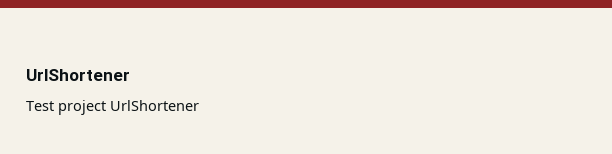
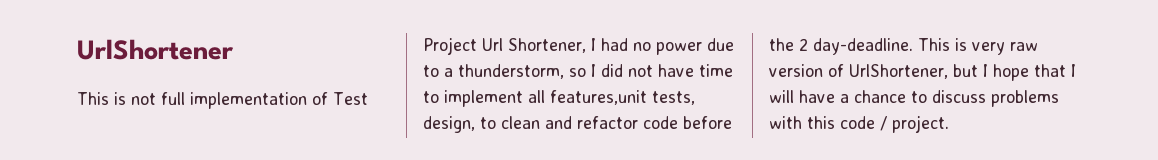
- Test project UrlShortener
+ This is not full implementation of Test Project Url Shortener, I had no power due to a thunderstorm, so I did not have time to implement all features,unit tests, design, to clean and refactor code before the 2 day-deadline. This is very raw version of UrlShortener, but I hope that I will have a chance to discuss problems with this code / project.

